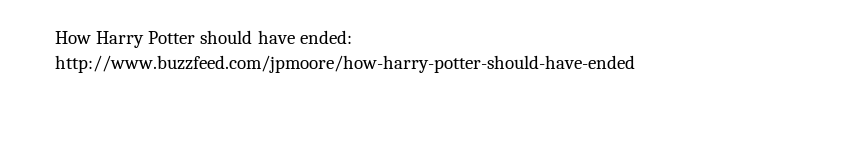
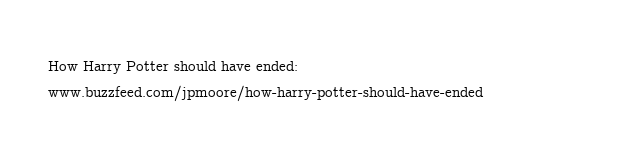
- How Harry Potter should have ended: http://www.buzzfeed.com/jpmoore/how-harry-potter-should-have-ended
+ How Harry Potter should have ended: www.buzzfeed.com/jpmoore/how-harry-potter-should-have-ended

